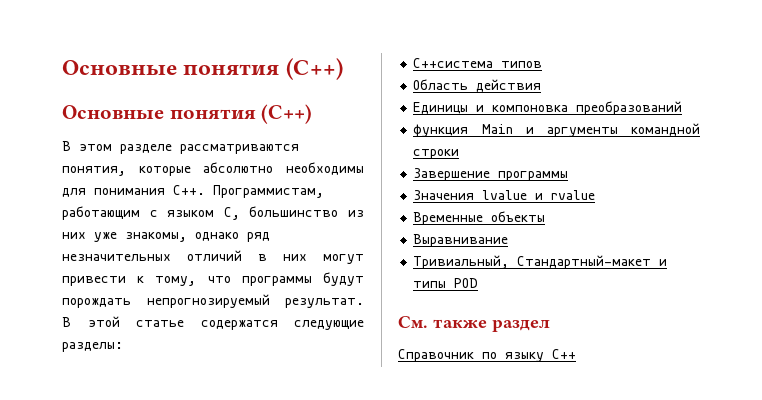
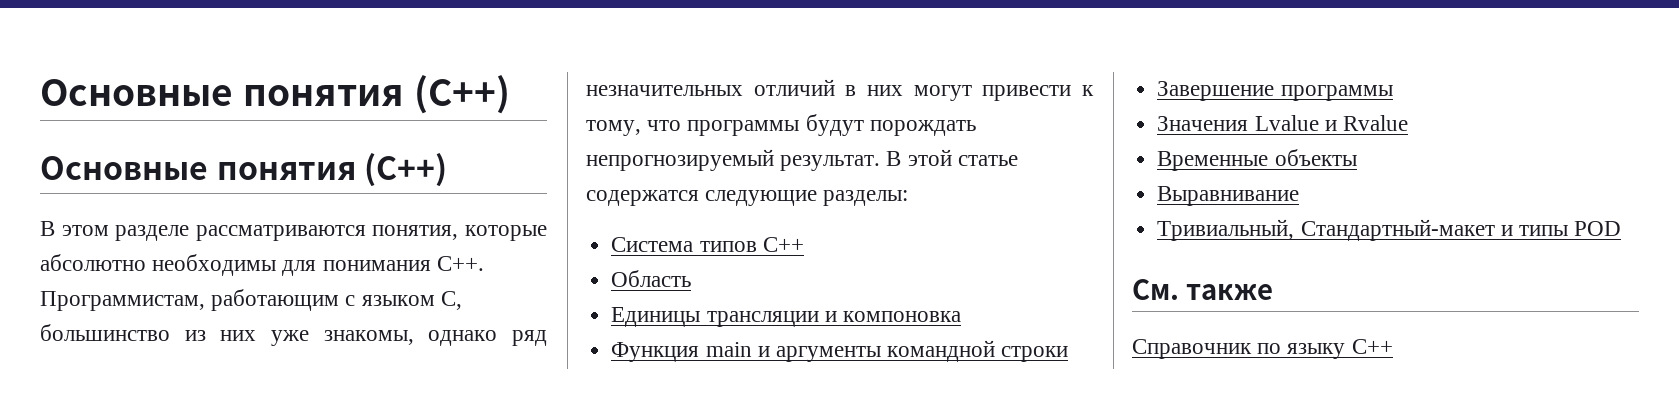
- C++система типов
+ Система типов C++
- Область действия
+ Область
- Единицы и компоновка преобразований
- функция Main и аргументы командной строки
+ Единицы трансляции и компоновка
+ Функция main и аргументы командной строки
- Значения lvalue и rvalue
+ Значения Lvalue и Rvalue
- См. также раздел
+ См. также

